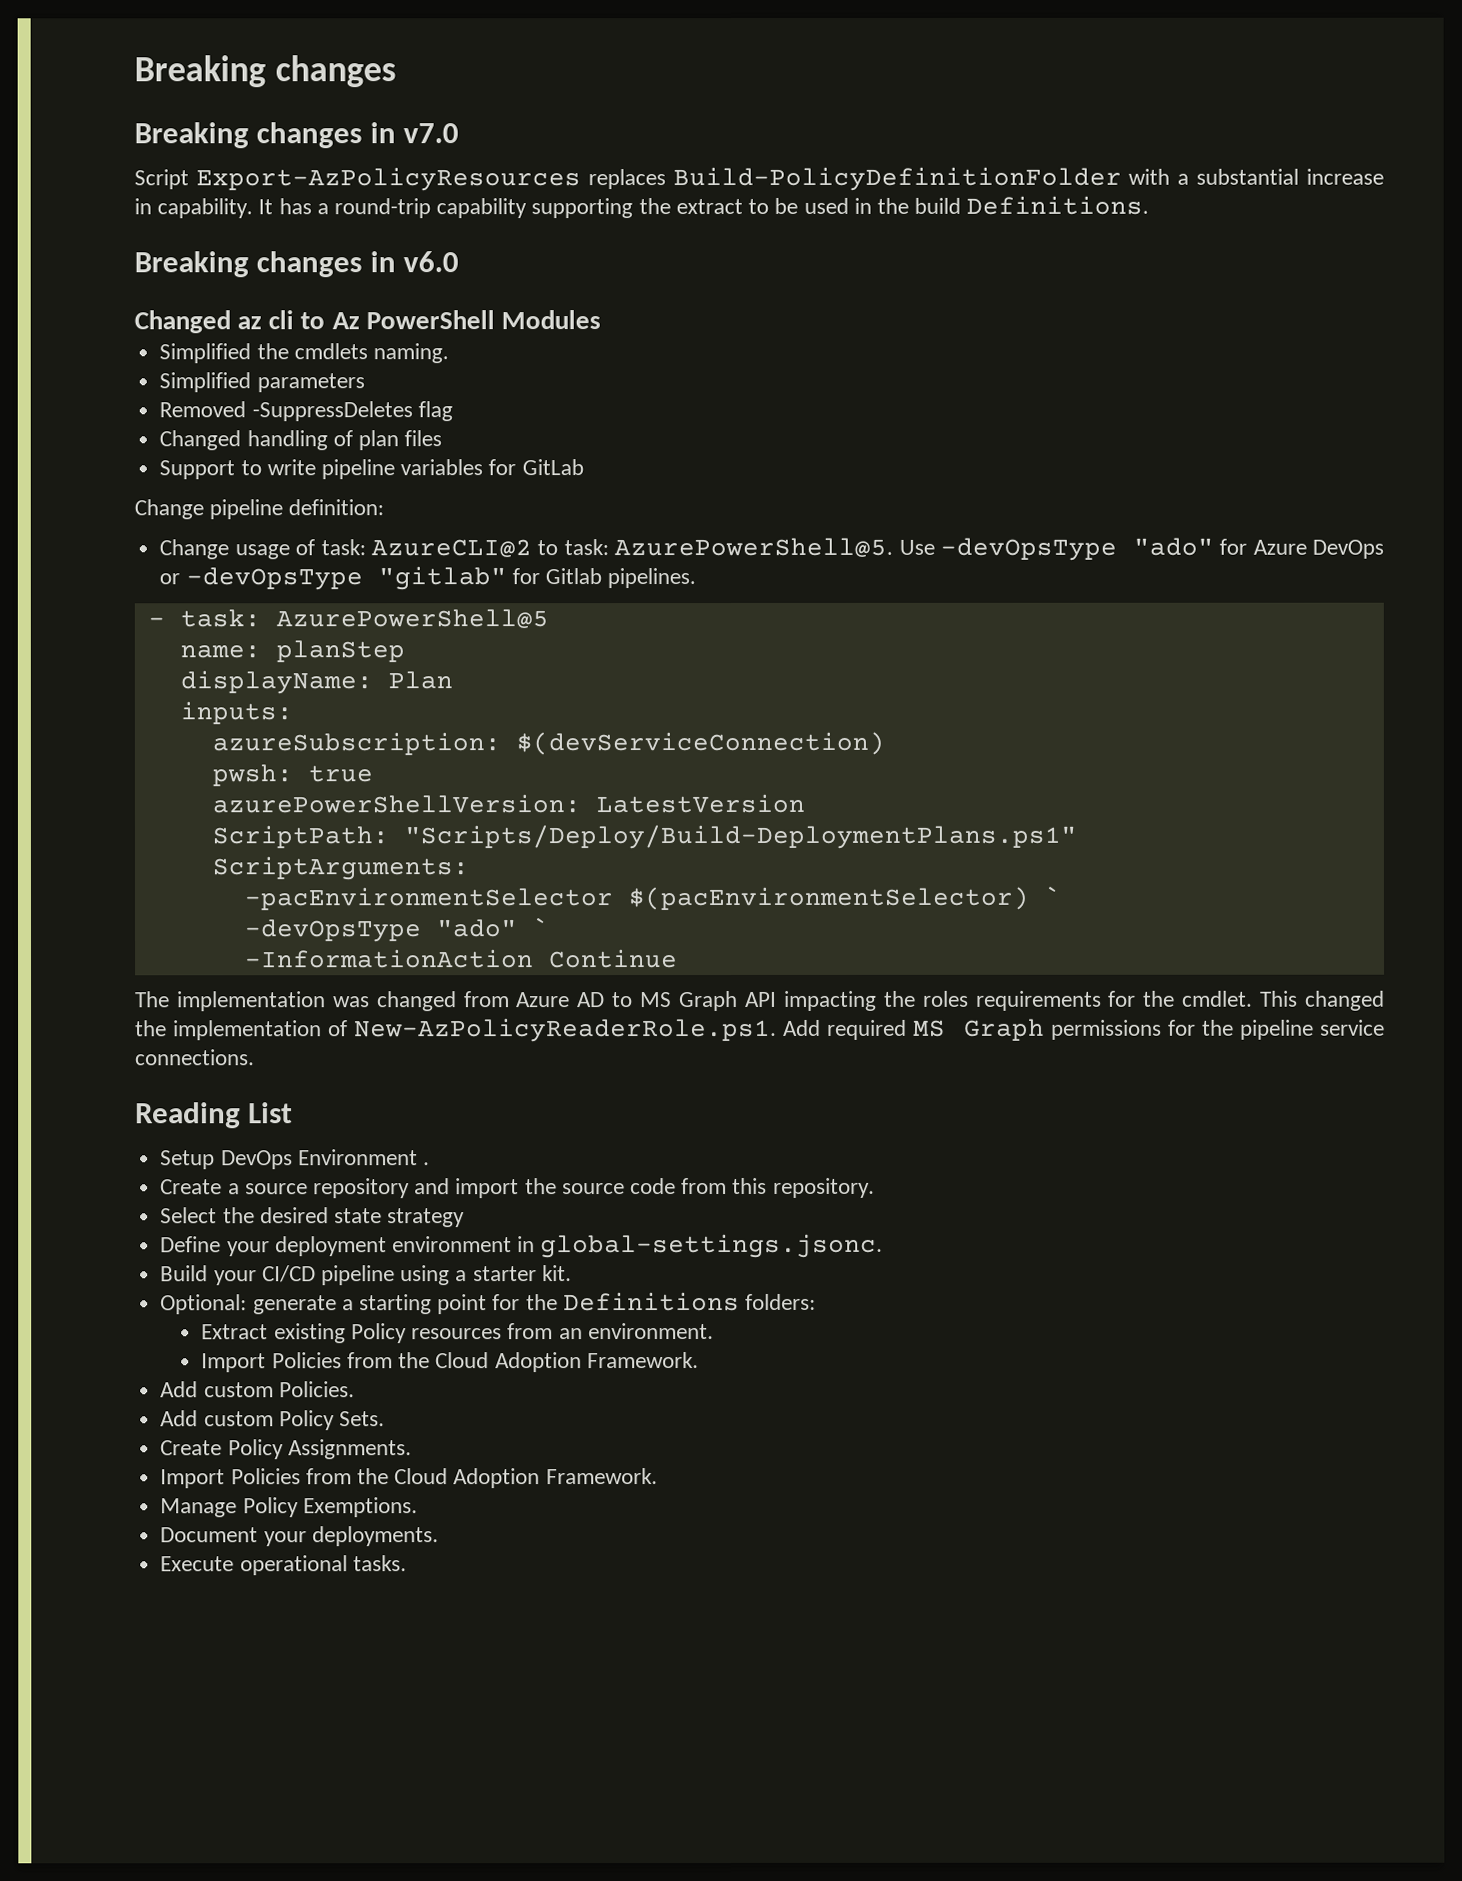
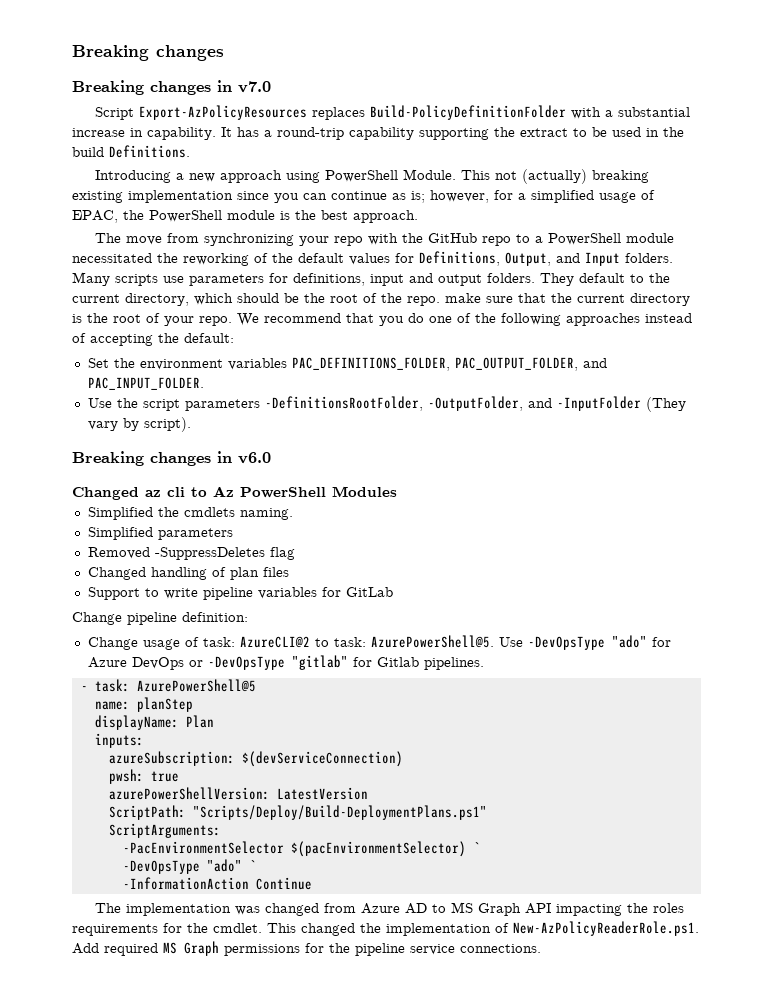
+ Introducing a new approach using PowerShell Module. This not (actually) breaking existing implementation since you can continue as is; however, for a simplified usage of EPAC, the PowerShell module is the best approach.
+ The move from synchronizing your repo with the GitHub repo to a PowerShell module necessitated the reworking of the default values for Definitions, Output, and Input folders. Many scripts use parameters for definitions, input and output folders. They default to the current directory, which should be the root of the repo. make sure that the current directory is the root of your repo. We recommend that you do one of the following approaches instead of accepting the default:
+ Set the environment variables PAC_DEFINITIONS_FOLDER, PAC_OUTPUT_FOLDER, and PAC_INPUT_FOLDER.
+ Use the script parameters -DefinitionsRootFolder, -OutputFolder, and -InputFolder (They vary by script).
- Use -devOpsType "ado" for Azure DevOps or -devOpsType "gitlab" for Gitlab pipelines.
+ Use -DevOpsType "ado" for Azure DevOps or -DevOpsType "gitlab" for Gitlab pipelines.
- -pacEnvironmentSelector $(pacEnvironmentSelector) `
+ -PacEnvironmentSelector $(pacEnvironmentSelector) `
- -devOpsType "ado" `
+ -DevOpsType "ado" `
- Reading List
- Setup DevOps Environment .
- Create a source repository and import the source code from this repository.
- Select the desired state strategy
- Define your deployment environment in global-settings.jsonc.
- Build your CI/CD pipeline using a starter kit.
- Optional: generate a starting point for the Definitions folders:
- Extract existing Policy resources from an environment.
- Import Policies from the Cloud Adoption Framework.
- Add custom Policies.
- Add custom Policy Sets.
- Create Policy Assignments.
- Import Policies from the Cloud Adoption Framework.
- Manage Policy Exemptions.
- Document your deployments.
- Execute operational tasks.

